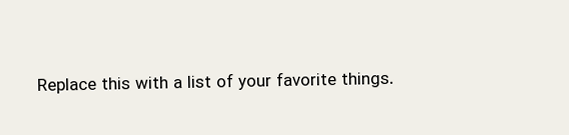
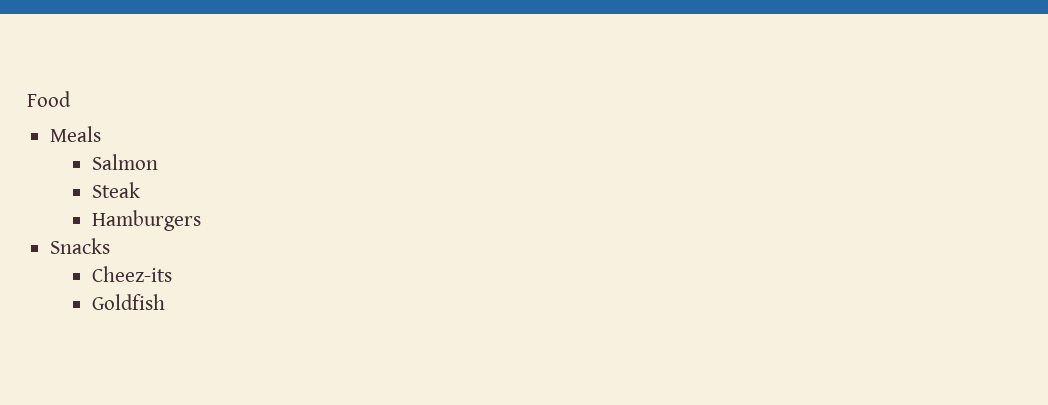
- Replace this with a list of your favorite things.
+ Food
+ Meals
+ Salmon
+ Steak
+ Hamburgers
+ Snacks
+ Cheez-its
+ Goldfish

